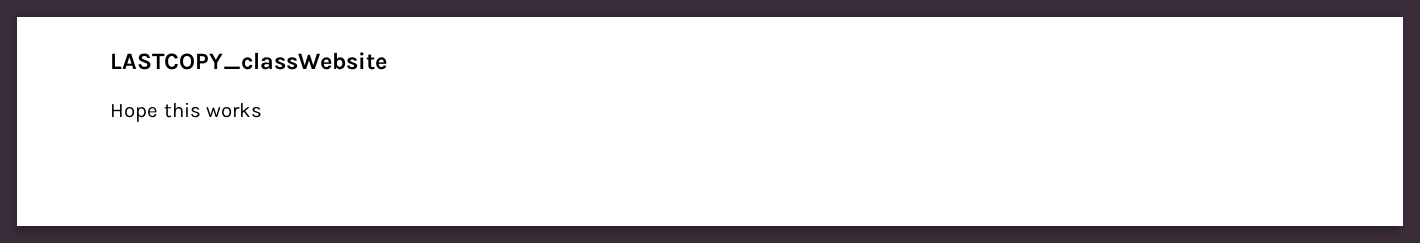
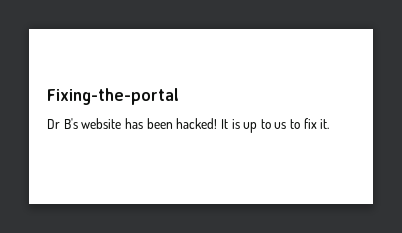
- LASTCOPY_classWebsite
- Hope this works
+ Fixing-the-portal
+ Dr B's website has been hacked! It is up to us to fix it.

